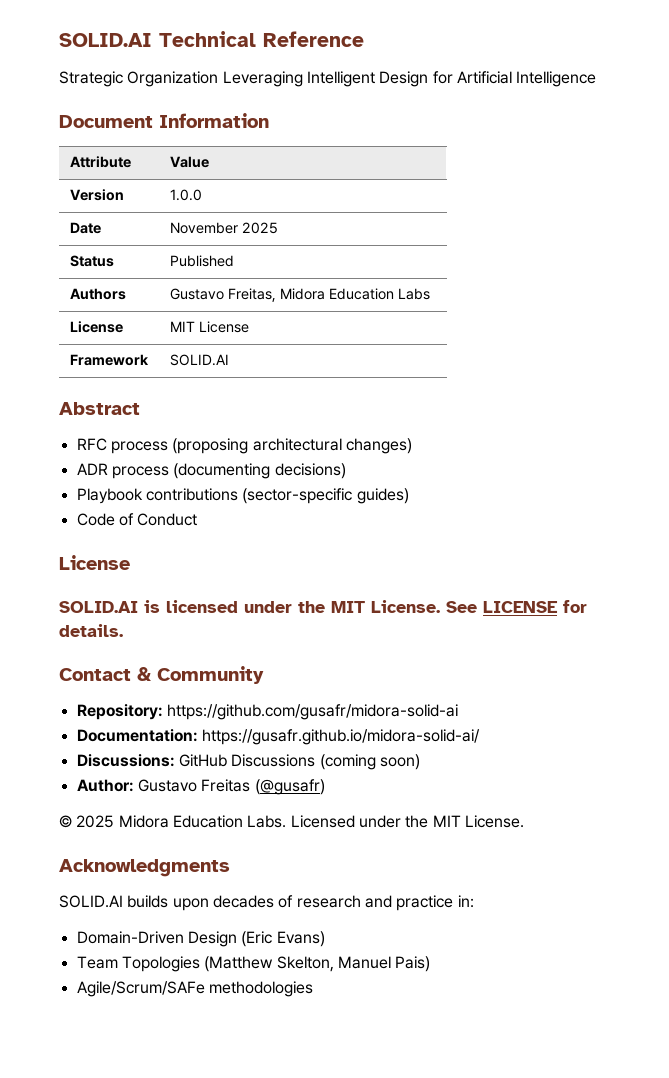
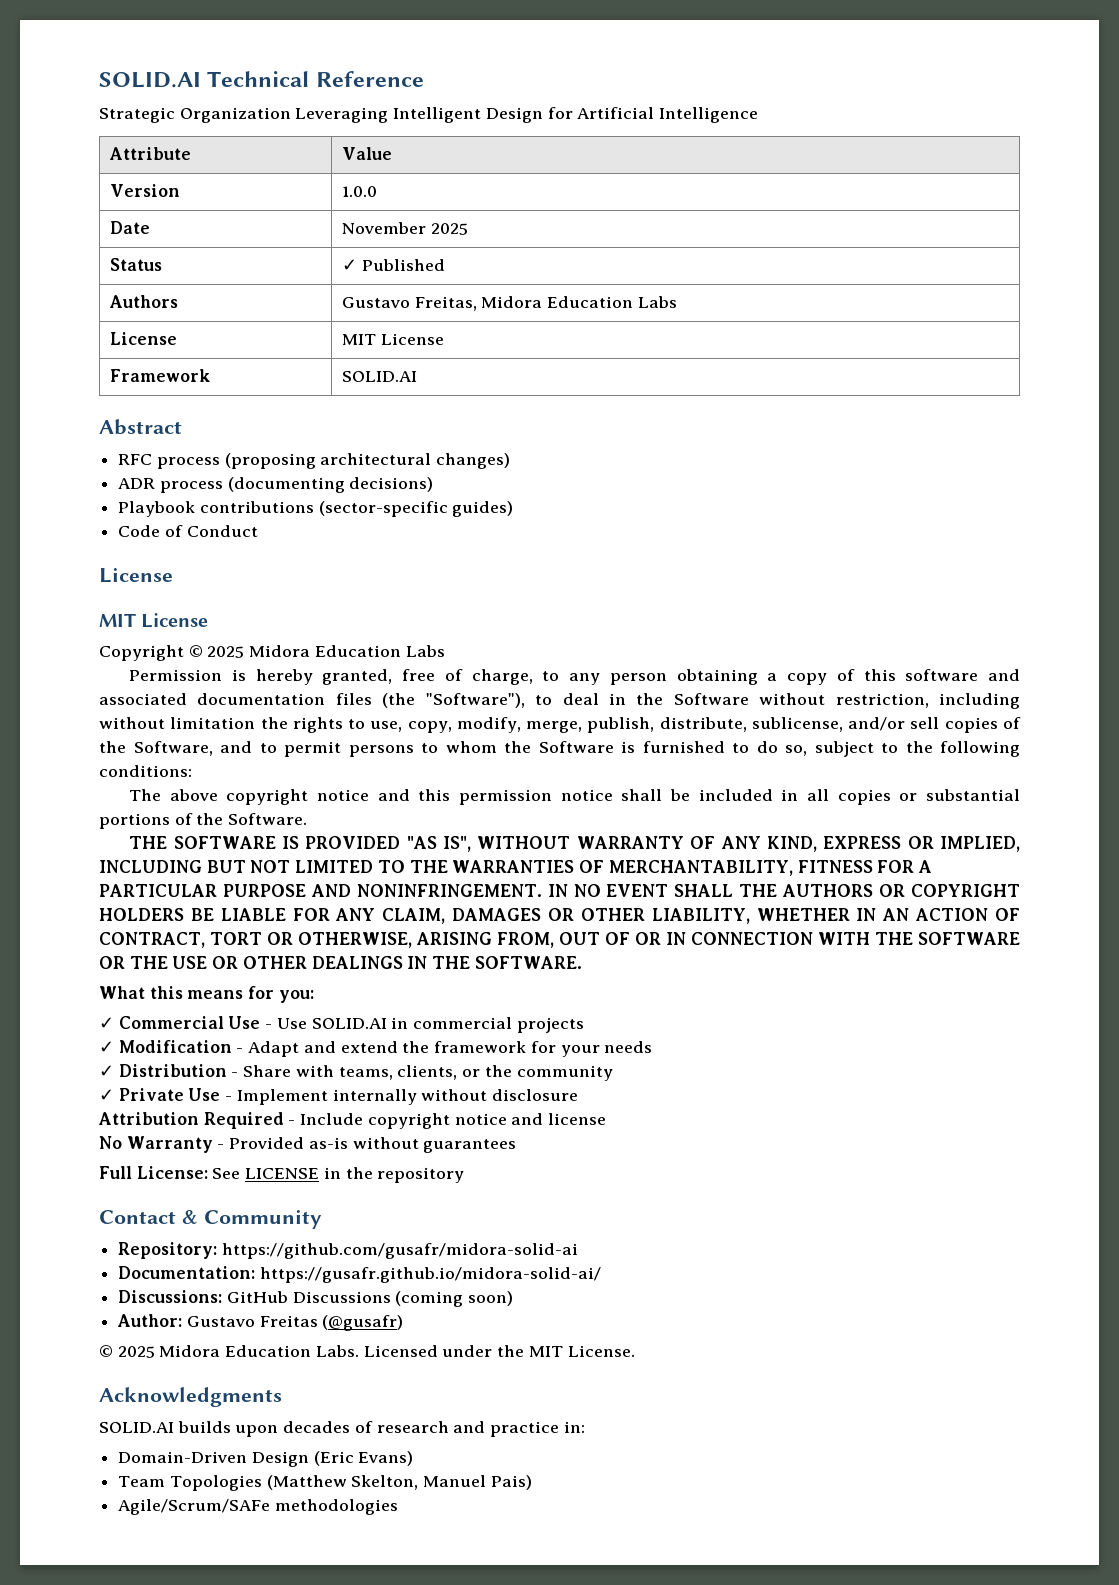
- Document Information
- Status | Published
+ Status | ✓ Published
  Code of Conduct
  License
- SOLID.AI is licensed under the MIT License. See LICENSE for details.
+ MIT License
+ Copyright © 2025 Midora Education Labs
+ Permission is hereby granted, free of charge, to any person obtaining a copy of this software and associated documentation files (the "Software"), to deal in the Software without restriction, including without limitation the rights to use, copy, modify, merge, publish, distribute, sublicense, and/or sell copies of the Software, and to permit persons to whom the Software is furnished to do so, subject to the following conditions:
+ The above copyright notice and this permission notice shall be included in all copies or substantial portions of the Software.
+ THE SOFTWARE IS PROVIDED "AS IS", WITHOUT WARRANTY OF ANY KIND, EXPRESS OR IMPLIED, INCLUDING BUT NOT LIMITED TO THE WARRANTIES OF MERCHANTABILITY, FITNESS FOR A PARTICULAR PURPOSE AND NONINFRINGEMENT. IN NO EVENT SHALL THE AUTHORS OR COPYRIGHT HOLDERS BE LIABLE FOR ANY CLAIM, DAMAGES OR OTHER LIABILITY, WHETHER IN AN ACTION OF CONTRACT, TORT OR OTHERWISE, ARISING FROM, OUT OF OR IN CONNECTION WITH THE SOFTWARE OR THE USE OR OTHER DEALINGS IN THE SOFTWARE.
+ What this means for you:
+ ✓ Commercial Use - Use SOLID.AI in commercial projects
+ ✓ Modification - Adapt and extend the framework for your needs
+ ✓ Distribution - Share with teams, clients, or the community
+ ✓ Private Use - Implement internally without disclosure
+ Attribution Required - Include copyright notice and license
+ No Warranty - Provided as-is without guarantees
+ Full License: See LICENSE in the repository

